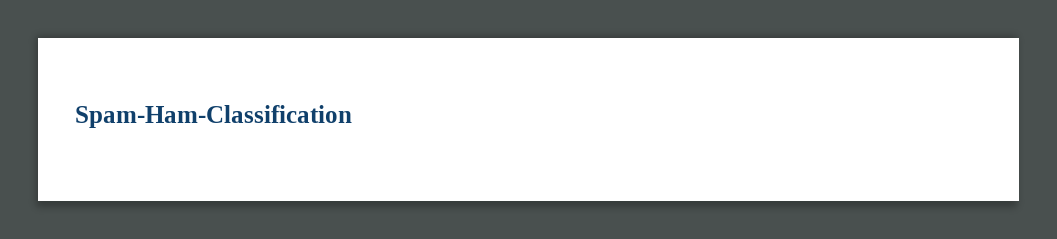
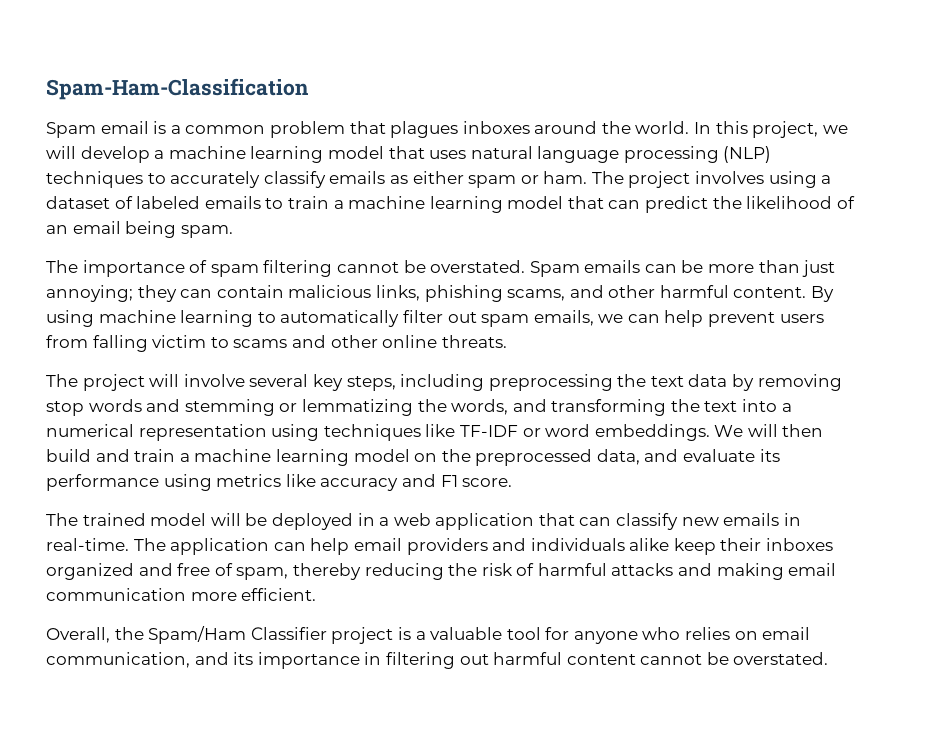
+ Spam email is a common problem that plagues inboxes around the world. In this project, we will develop a machine learning model that uses natural language processing (NLP) techniques to accurately classify emails as either spam or ham. The project involves using a dataset of labeled emails to train a machine learning model that can predict the likelihood of an email being spam.
+ The importance of spam filtering cannot be overstated. Spam emails can be more than just annoying; they can contain malicious links, phishing scams, and other harmful content. By using machine learning to automatically filter out spam emails, we can help prevent users from falling victim to scams and other online threats.
+ The project will involve several key steps, including preprocessing the text data by removing stop words and stemming or lemmatizing the words, and transforming the text into a numerical representation using techniques like TF-IDF or word embeddings. We will then build and train a machine learning model on the preprocessed data, and evaluate its performance using metrics like accuracy and F1 score.
+ The trained model will be deployed in a web application that can classify new emails in real-time. The application can help email providers and individuals alike keep their inboxes organized and free of spam, thereby reducing the risk of harmful attacks and making email communication more efficient.
+ Overall, the Spam/Ham Classifier project is a valuable tool for anyone who relies on email communication, and its importance in filtering out harmful content cannot be overstated.

